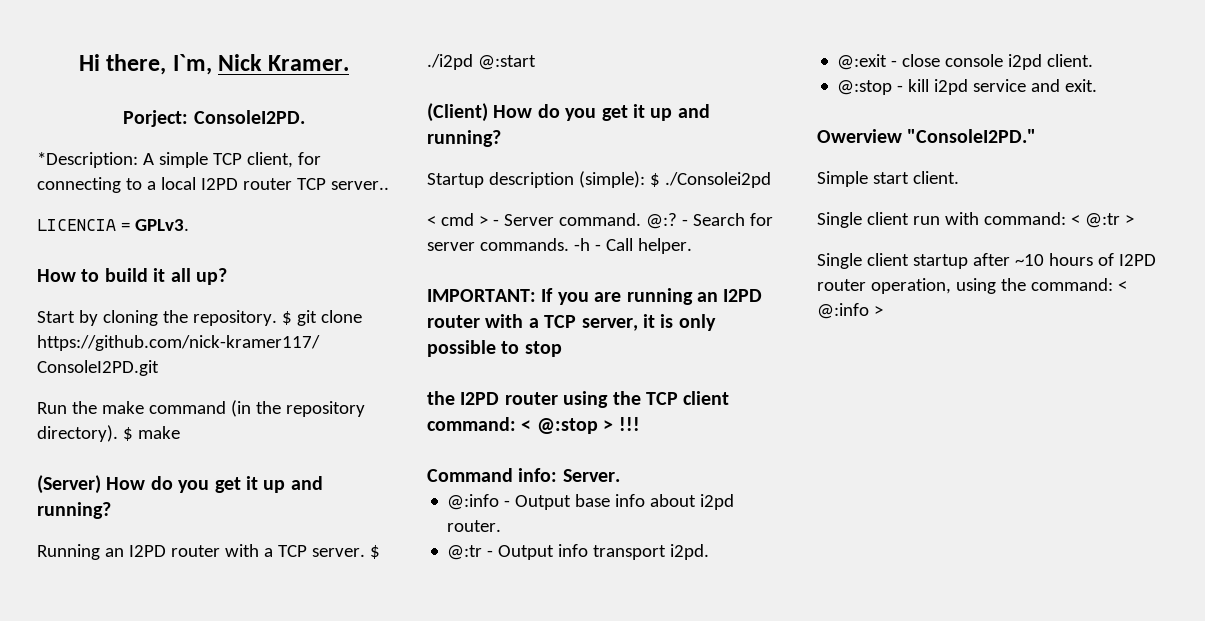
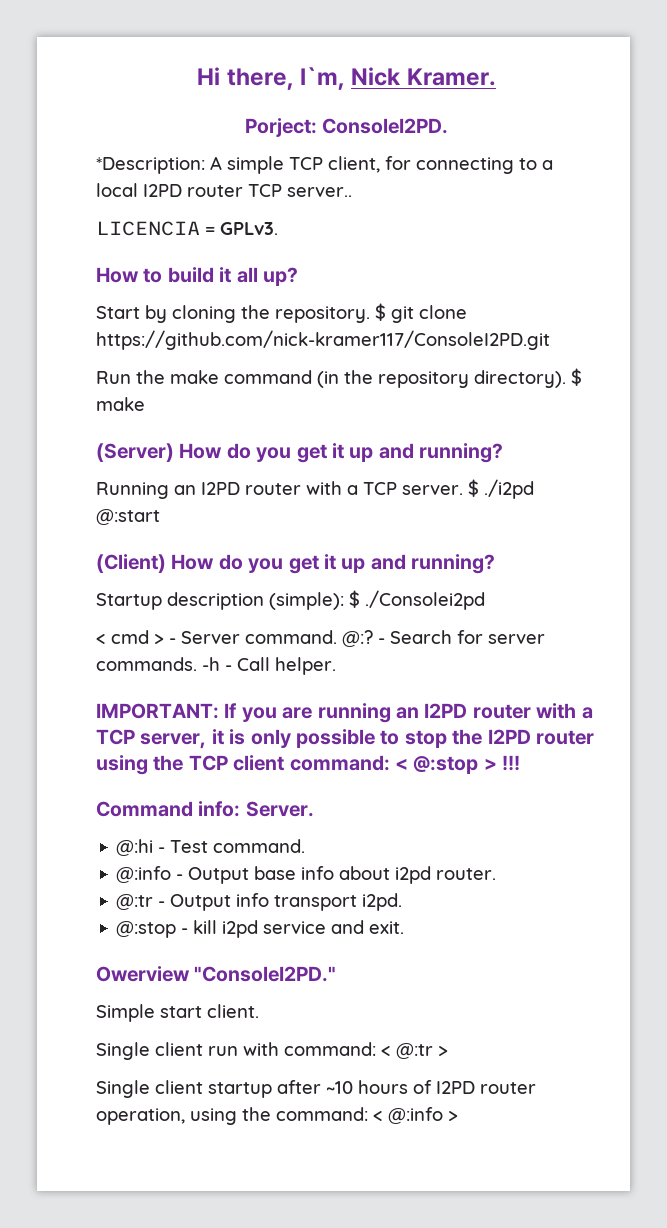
- IMPORTANT: If you are running an I2PD router with a TCP server, it is only possible to stop
- the I2PD router using the TCP client command: < @:stop > !!!
+ IMPORTANT: If you are running an I2PD router with a TCP server, it is only possible to stop the I2PD router using the TCP client command: < @:stop > !!!
+ @:hi - Test command.
- @:exit - close console i2pd client.

